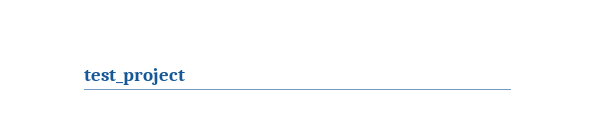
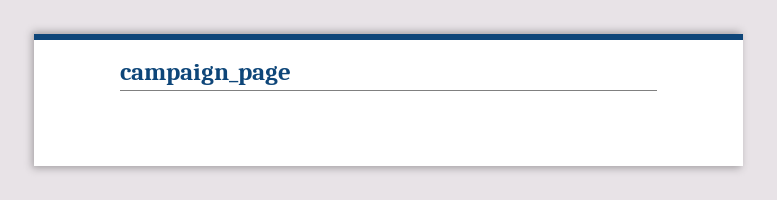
- test_project
+ campaign_page

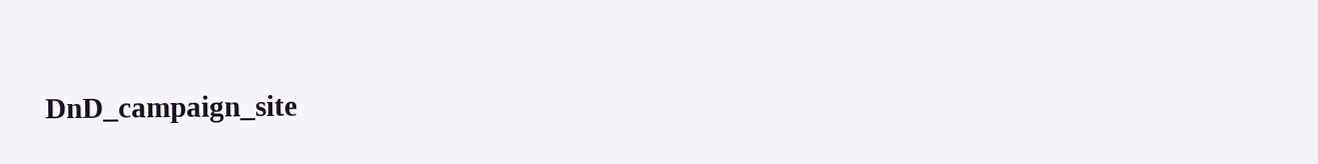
- campaign_page
+ DnD_campaign_site

